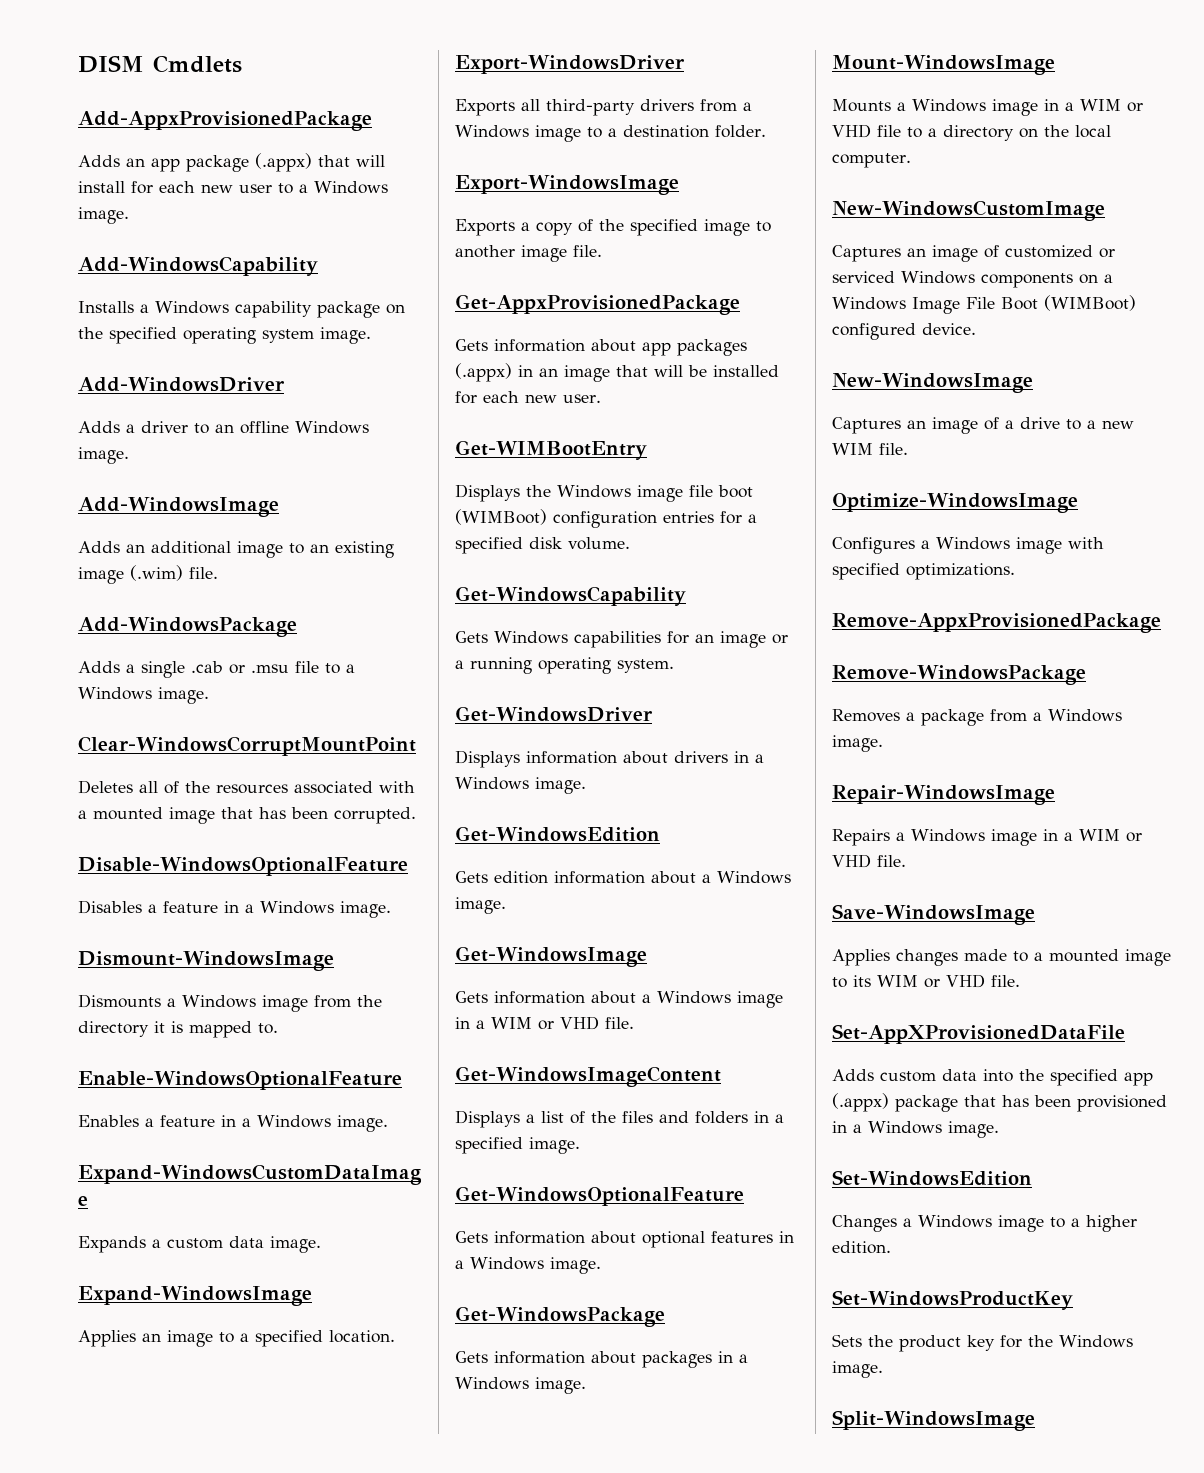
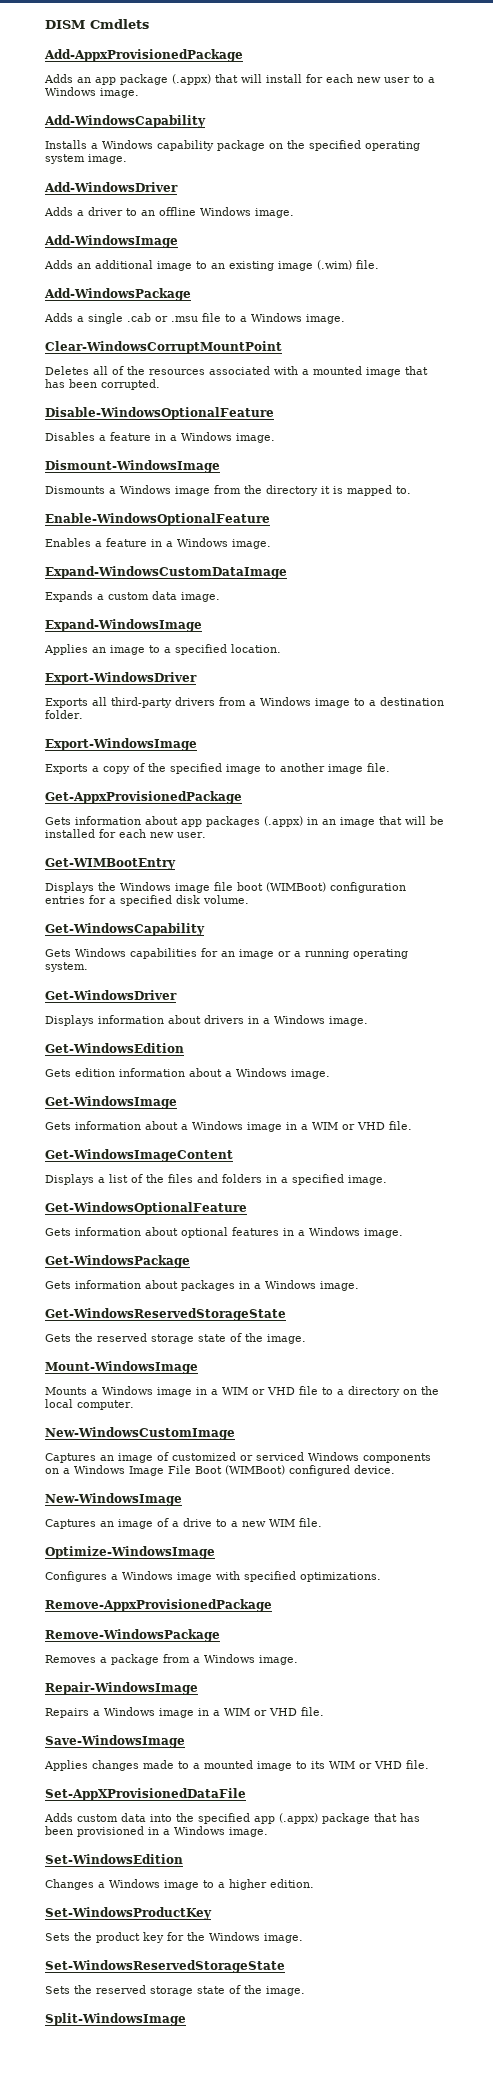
+ Get-WindowsReservedStorageState
+ Gets the reserved storage state of the image.
+ Set-WindowsReservedStorageState
+ Sets the reserved storage state of the image.

